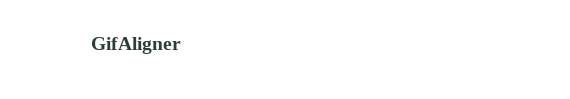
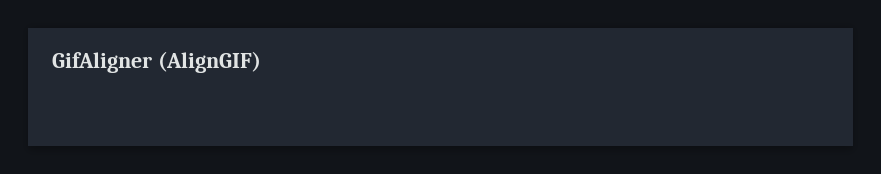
- GifAligner
+ GifAligner (AlignGIF)

